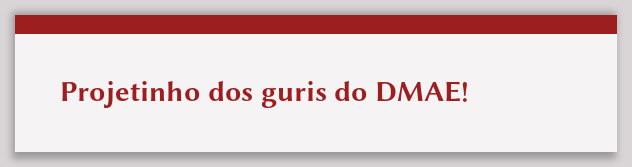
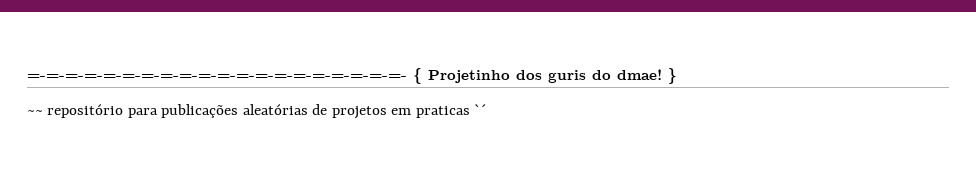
- Projetinho dos guris do DMAE!
+ =-=-=-=-=-=-=-=-=-=-=-=-=-=-=-=-=-=-=-=- { Projetinho dos guris do dmae! }
+ ~~ repositório para publicações aleatórias de projetos em praticas `´

